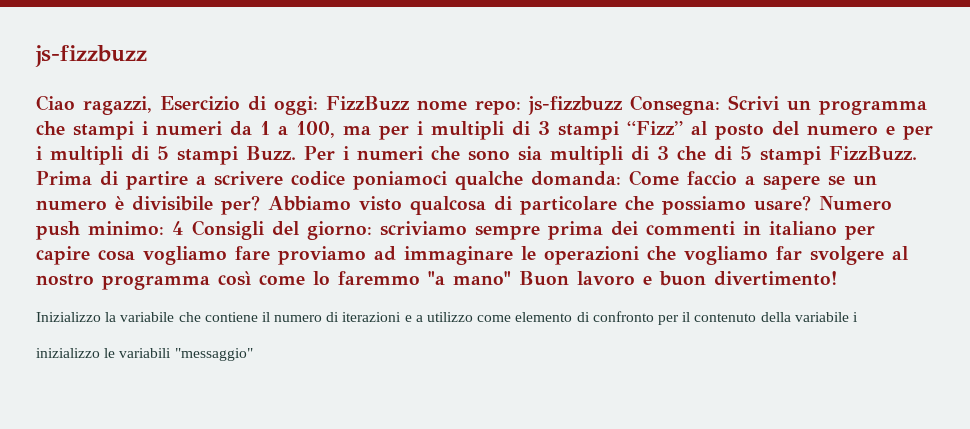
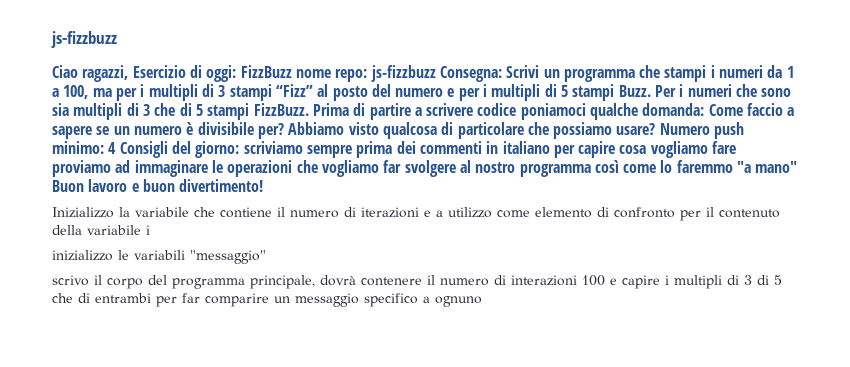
+ scrivo il corpo del programma principale, dovrà contenere il numero di interazioni 100 e capire i multipli di 3 di 5 che di entrambi per far comparire un messaggio specifico a ognuno

